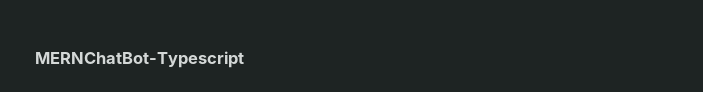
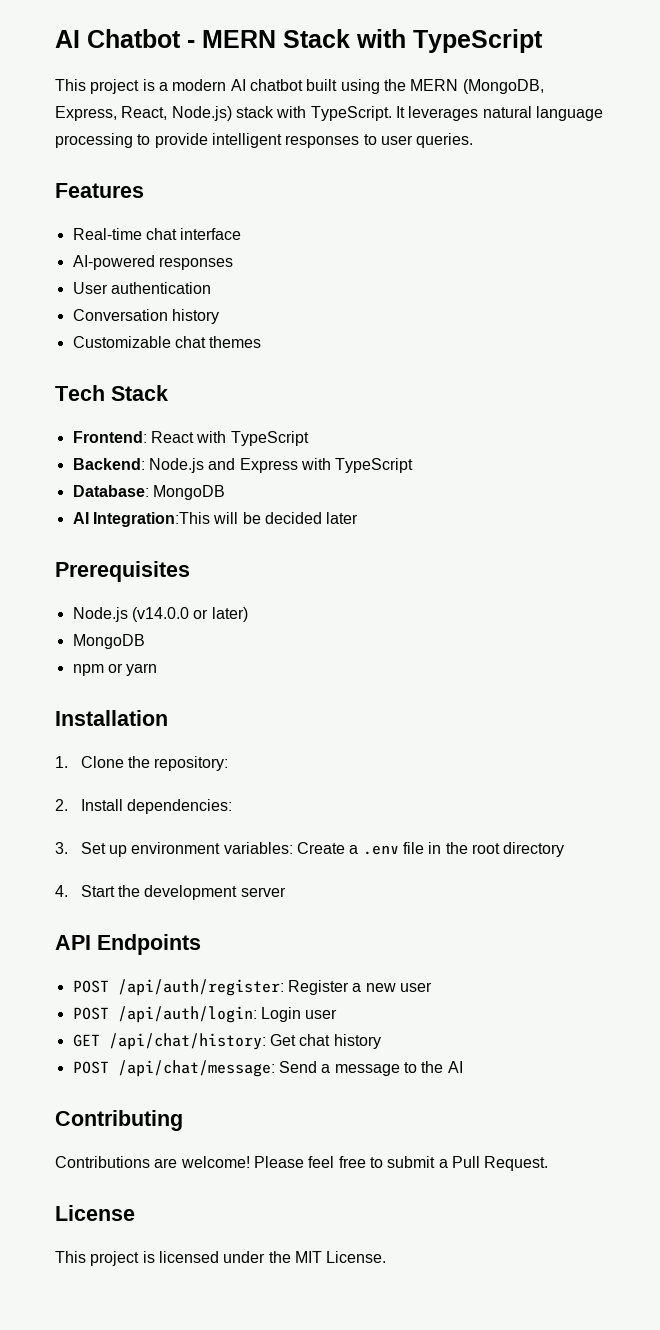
- MERNChatBot-Typescript
+ AI Chatbot - MERN Stack with TypeScript
+ This project is a modern AI chatbot built using the MERN (MongoDB, Express, React, Node.js) stack with TypeScript. It leverages natural language processing to provide intelligent responses to user queries.
+ Features
+ Real-time chat interface
+ AI-powered responses
+ User authentication
+ Conversation history
+ Customizable chat themes
+ Tech Stack
+ Frontend: React with TypeScript
+ Backend: Node.js and Express with TypeScript
+ Database: MongoDB
+ AI Integration:This will be decided later
+ Prerequisites
+ Node.js (v14.0.0 or later)
+ MongoDB
+ npm or yarn
+ Installation
+ 1. Clone the repository:
+ 2. Install dependencies:
+ 3. Set up environment variables: Create a .env file in the root directory
+ 4. Start the development server
+ API Endpoints
+ POST /api/auth/register: Register a new user
+ POST /api/auth/login: Login user
+ GET /api/chat/history: Get chat history
+ POST /api/chat/message: Send a message to the AI
+ Contributing
+ Contributions are welcome! Please feel free to submit a Pull Request.
+ License
+ This project is licensed under the MIT License.

